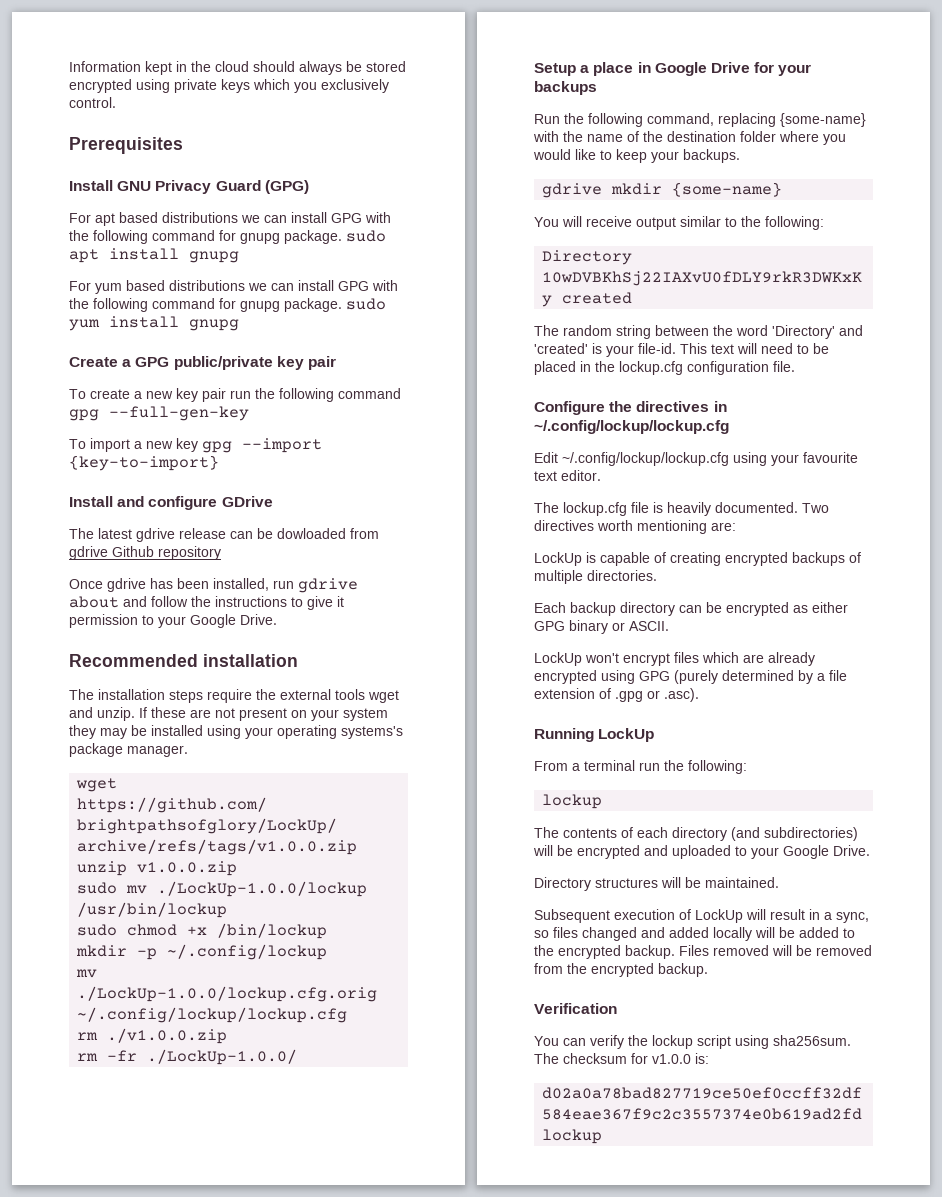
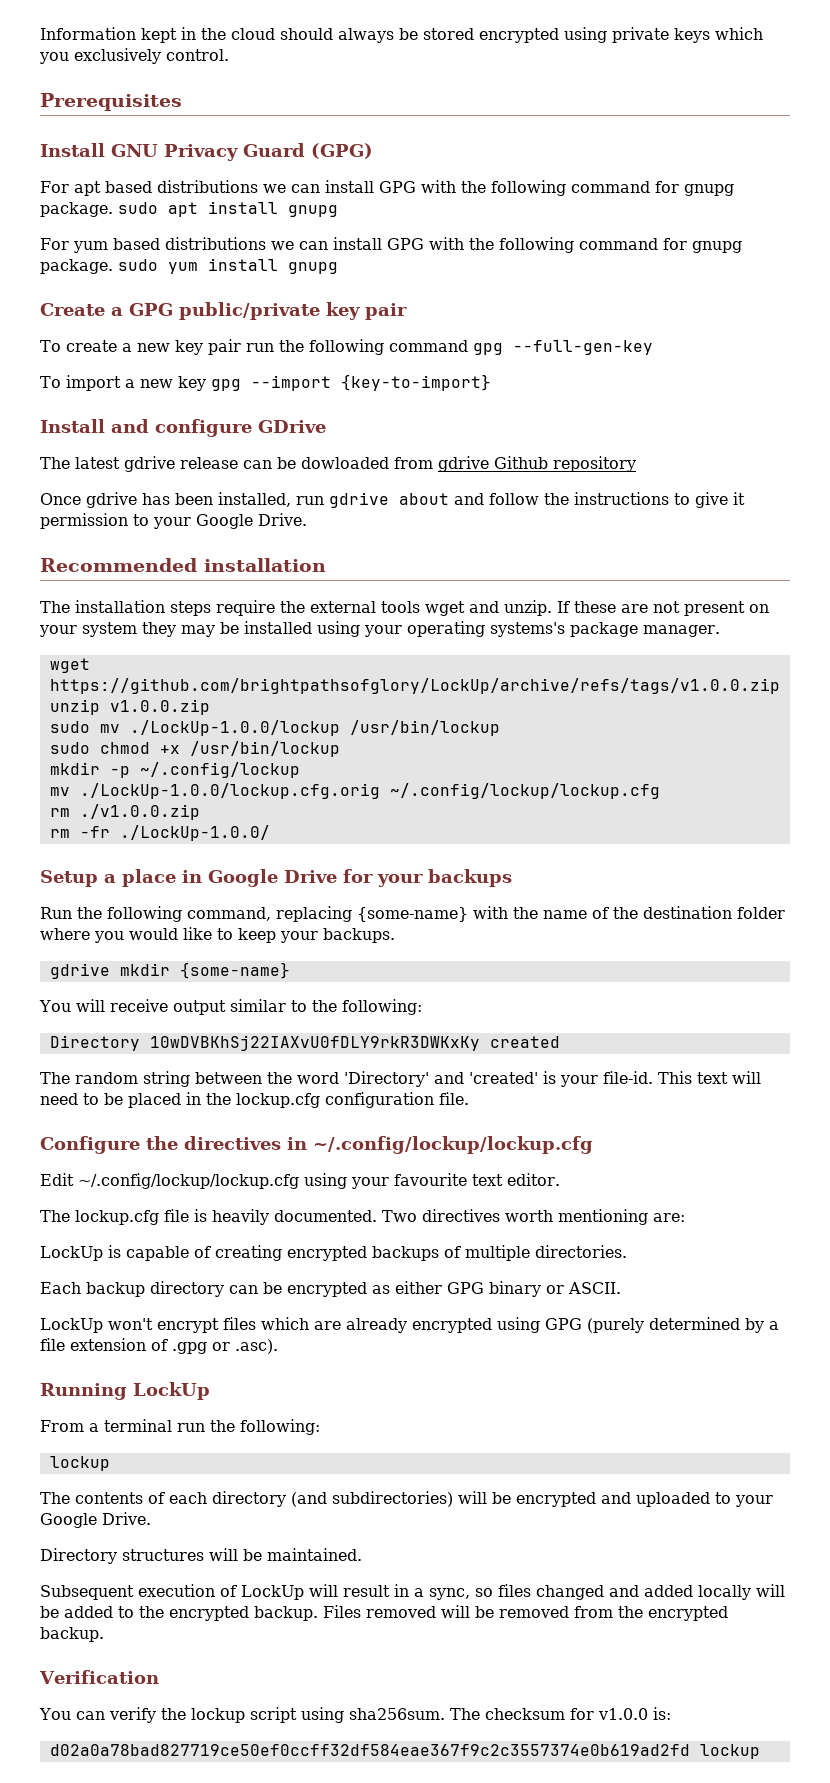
- sudo chmod +x /bin/lockup
+ sudo chmod +x /usr/bin/lockup

